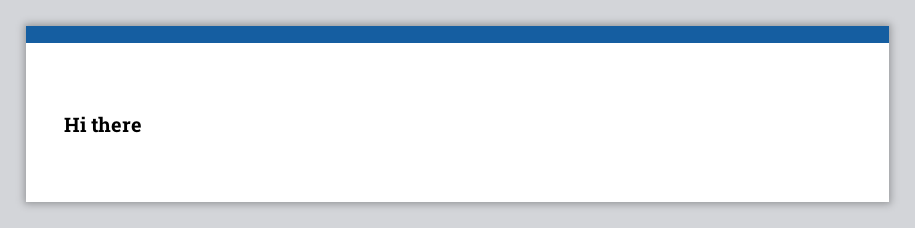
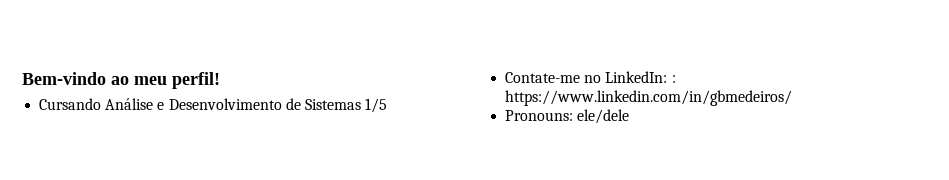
- Hi there
+ Bem-vindo ao meu perfil!
+ Cursando Análise e Desenvolvimento de Sistemas 1/5
+ Contate-me no LinkedIn: : https://www.linkedin.com/in/gbmedeiros/
+ Pronouns: ele/dele

